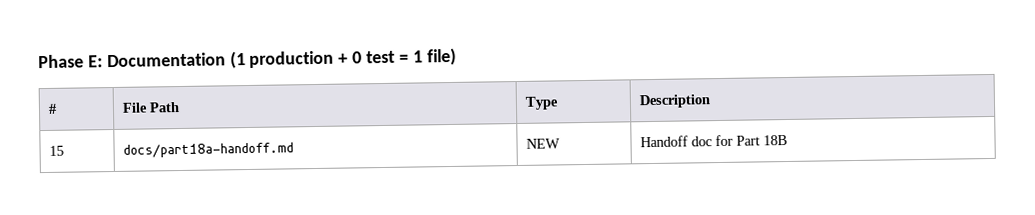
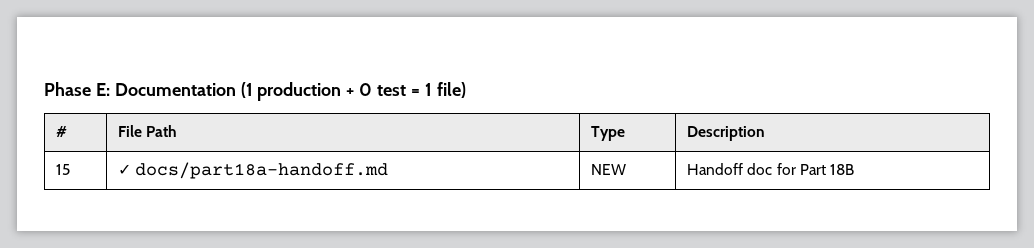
- 15 | docs/part18a-handoff.md | NEW | Handoff doc for Part 18B
+ 15 | ✓ docs/part18a-handoff.md | NEW | Handoff doc for Part 18B

